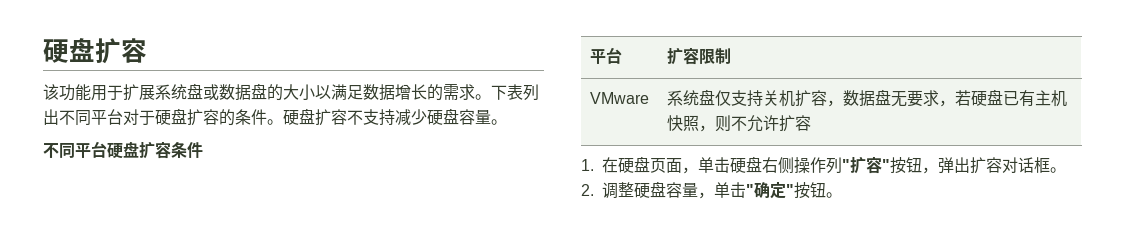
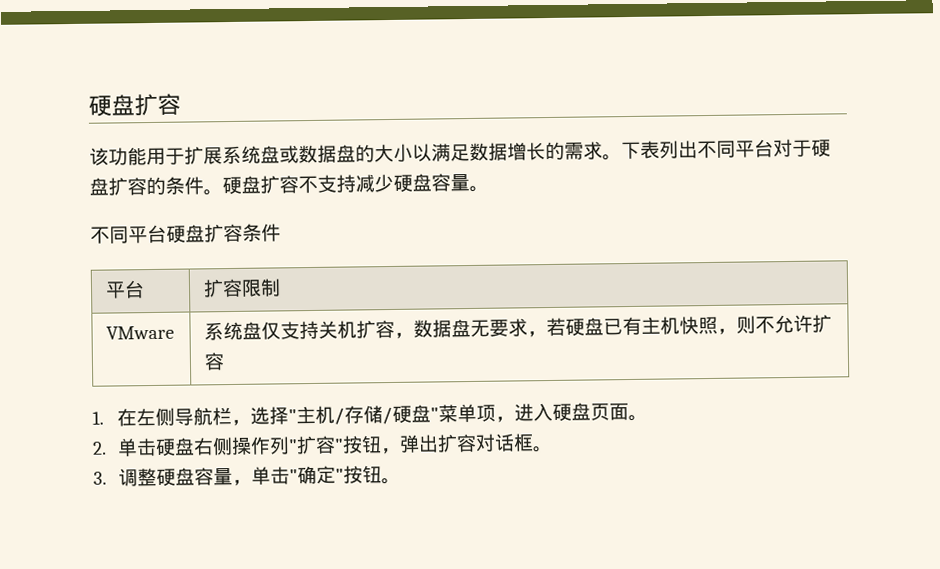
- 1.在硬盘页面，单击硬盘右侧操作列"扩容"按钮，弹出扩容对话框。
+ 1.在左侧导航栏，选择"主机/存储/硬盘"菜单项，进入硬盘页面。
+ 2.单击硬盘右侧操作列"扩容"按钮，弹出扩容对话框。
- 2.调整硬盘容量，单击"确定"按钮。
+ 3.调整硬盘容量，单击"确定"按钮。

